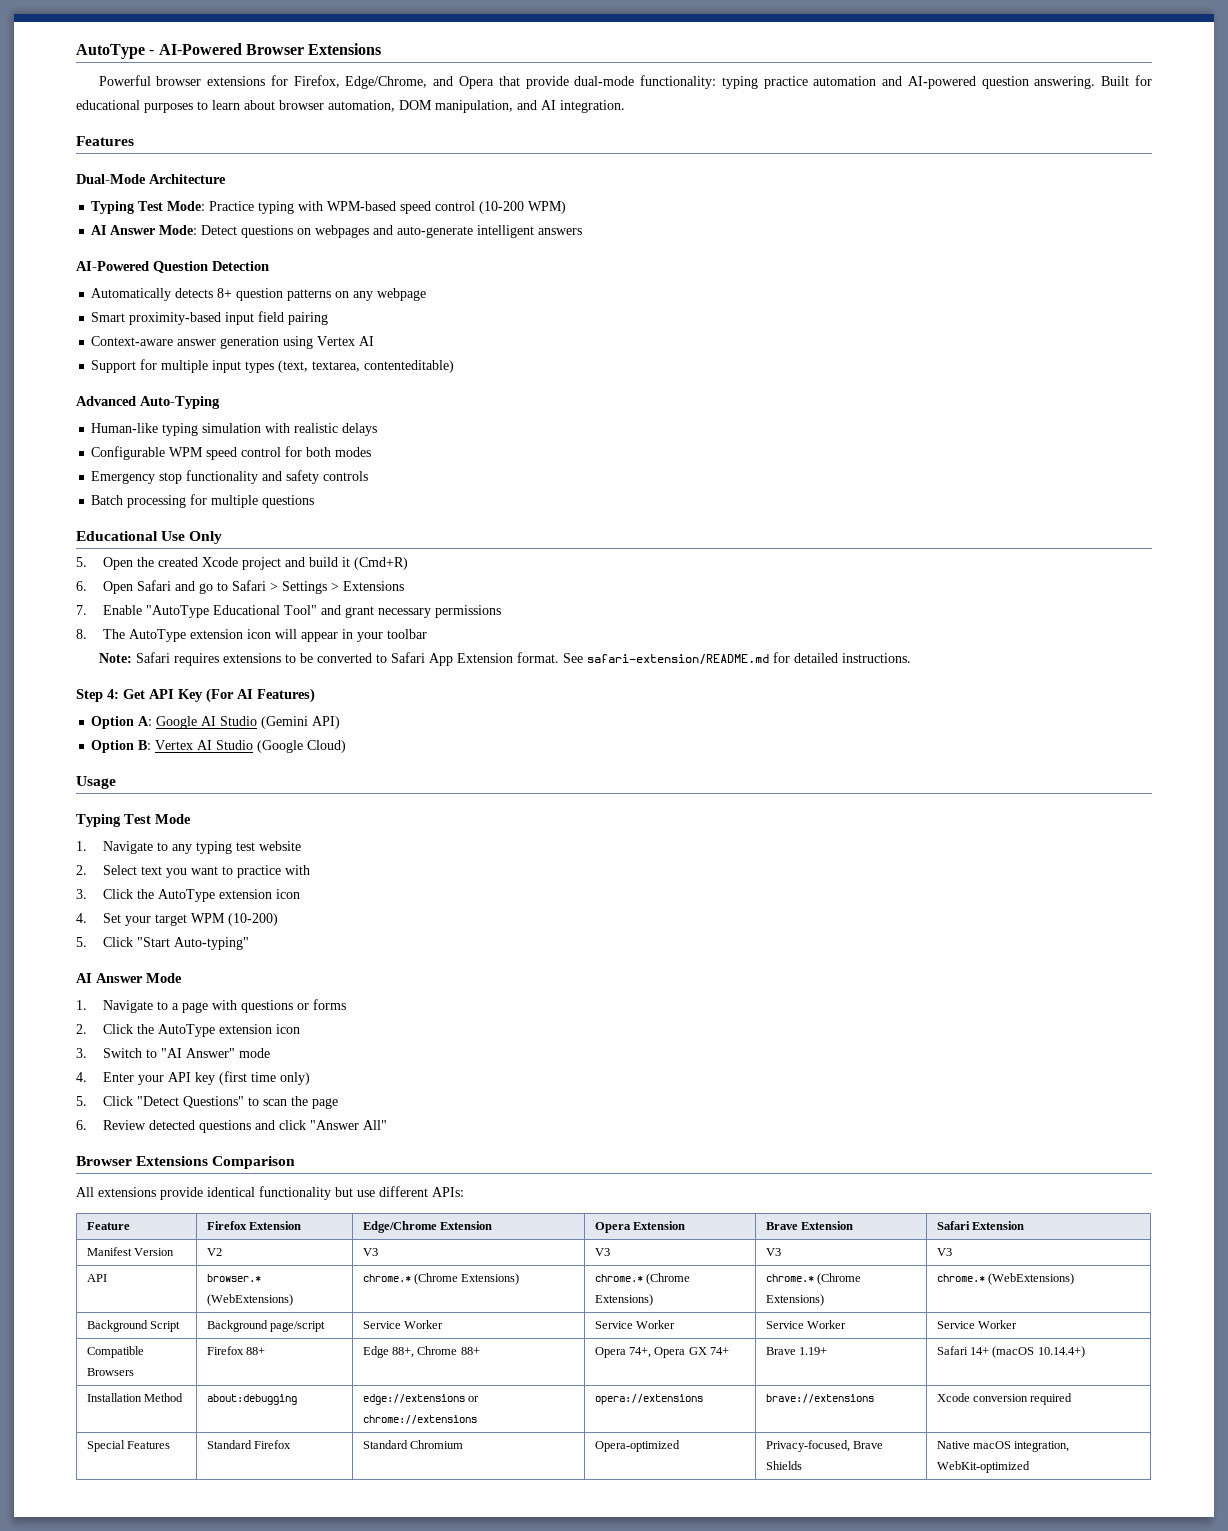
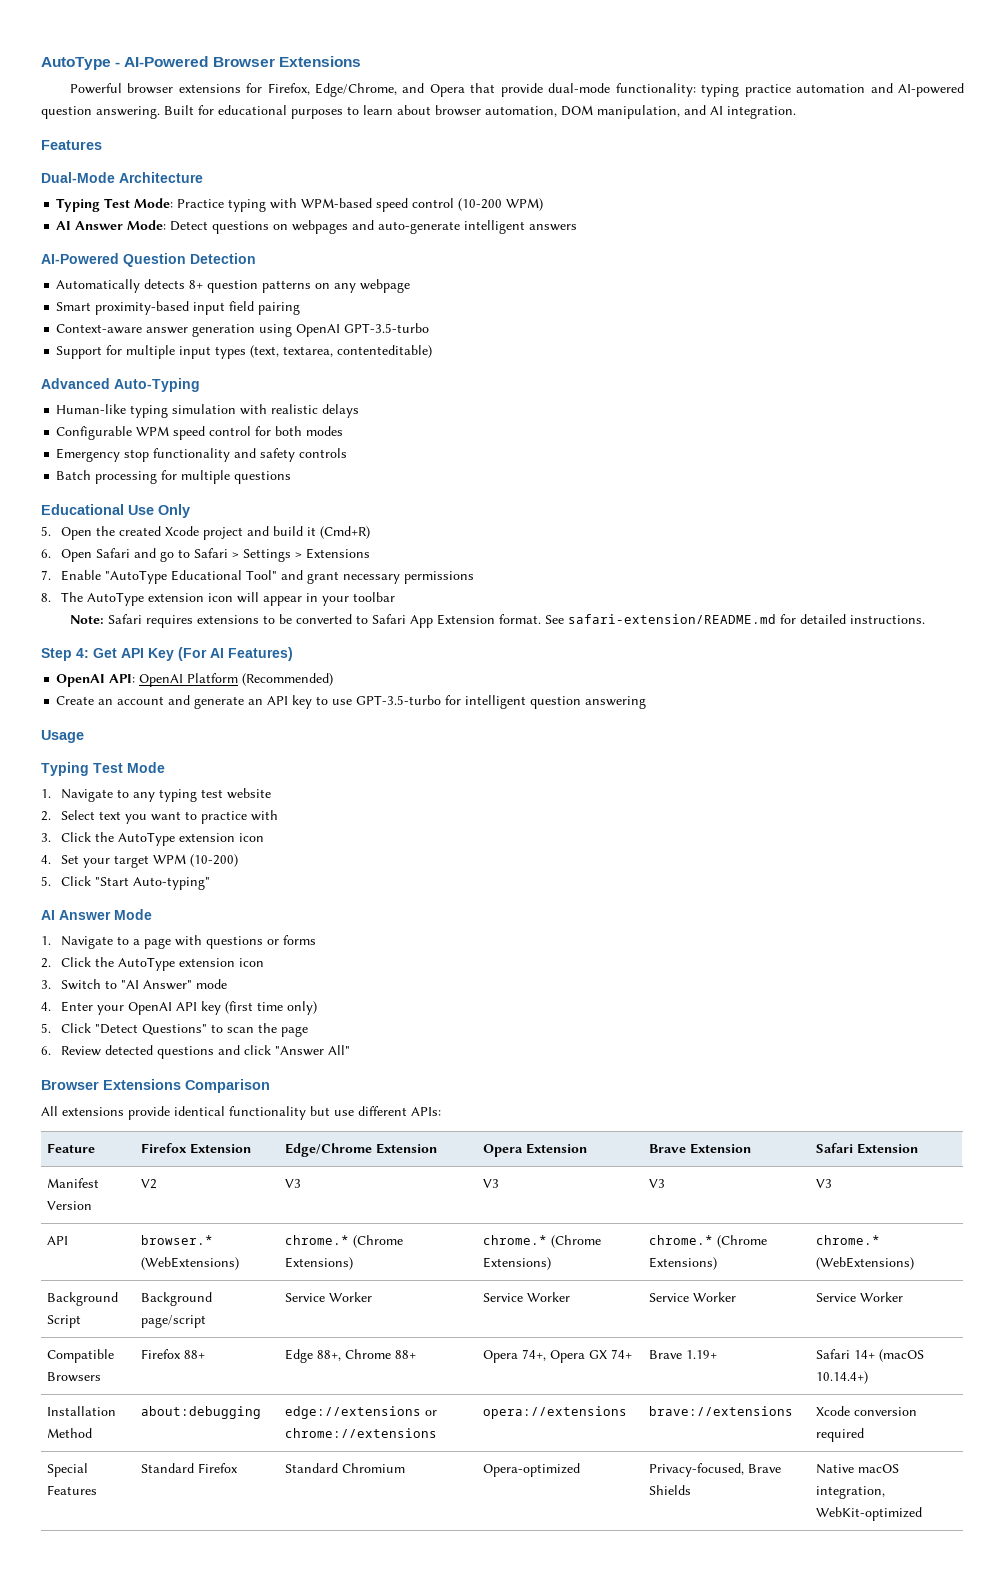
- Context-aware answer generation using Vertex AI
+ Context-aware answer generation using OpenAI GPT-3.5-turbo
- Option A: Google AI Studio (Gemini API)
- Option B: Vertex AI Studio (Google Cloud)
+ OpenAI API: OpenAI Platform (Recommended)
+ Create an account and generate an API key to use GPT-3.5-turbo for intelligent question answering
- 4. Enter your API key (first time only)
+ 4. Enter your OpenAI API key (first time only)

